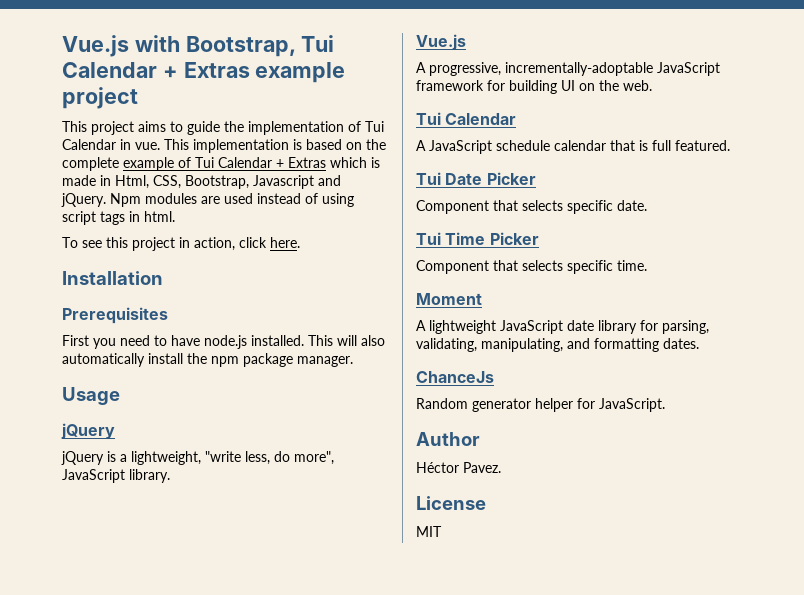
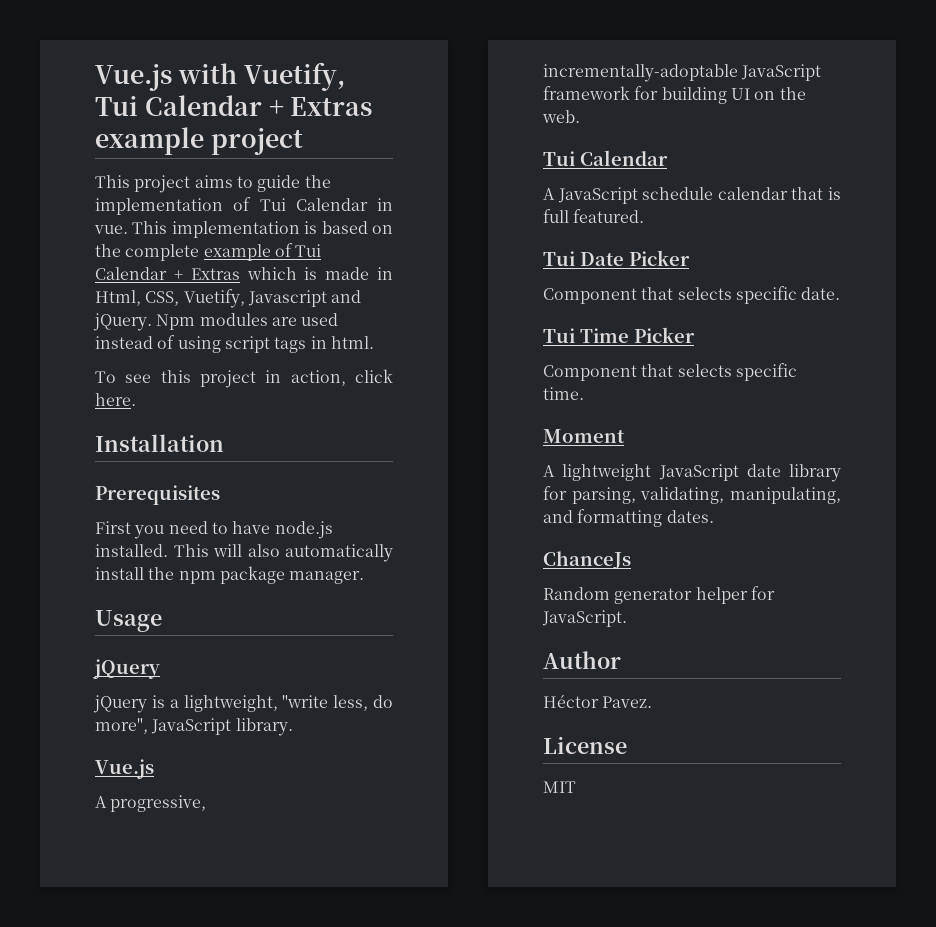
- Vue.js with Bootstrap, Tui Calendar + Extras example project
+ Vue.js with Vuetify, Tui Calendar + Extras example project
- This implementation is based on the complete example of Tui Calendar + Extras which is made in Html, CSS, Bootstrap, Javascript and jQuery.
+ This implementation is based on the complete example of Tui Calendar + Extras which is made in Html, CSS, Vuetify, Javascript and jQuery.

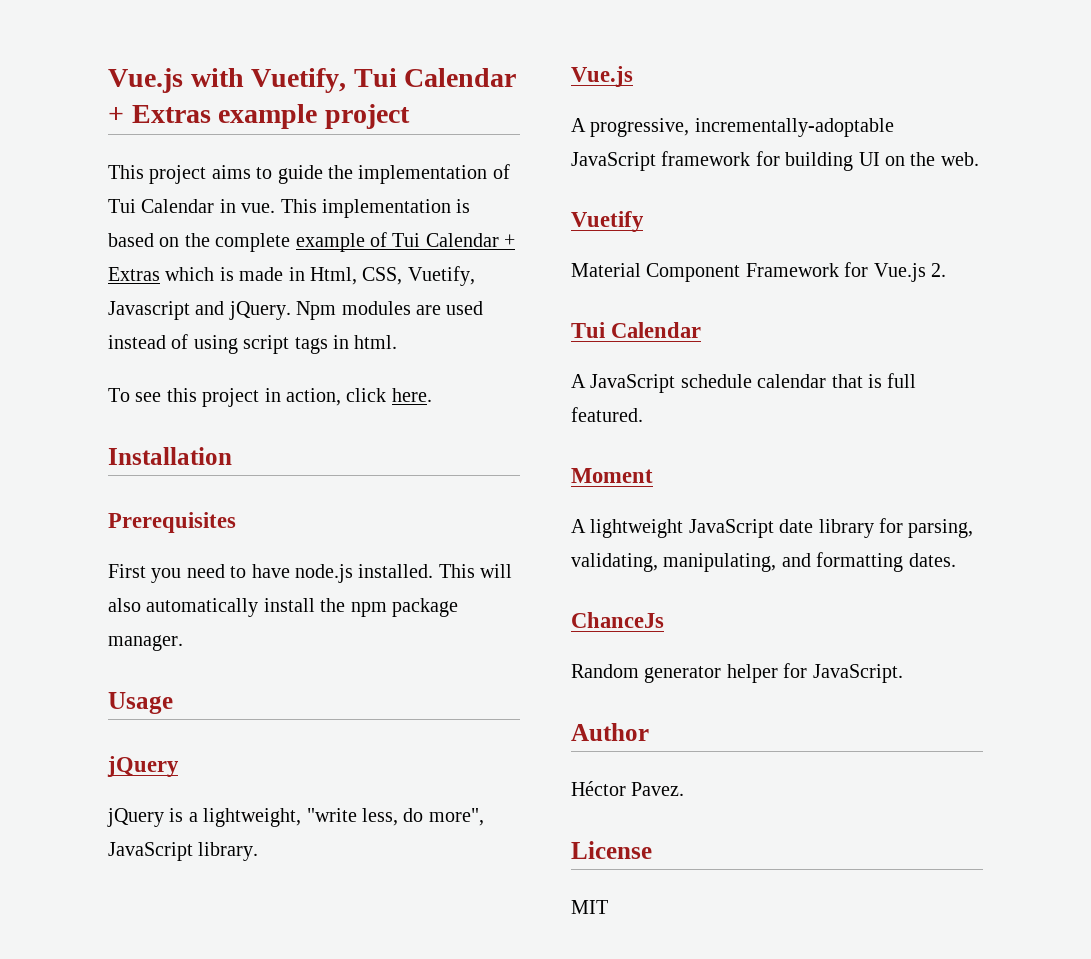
+ Vuetify
+ Material Component Framework for Vue.js 2.
- Tui Date Picker
- Component that selects specific date.
- Tui Time Picker
- Component that selects specific time.

